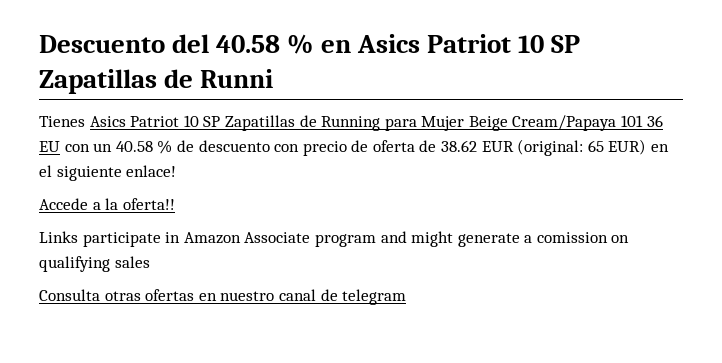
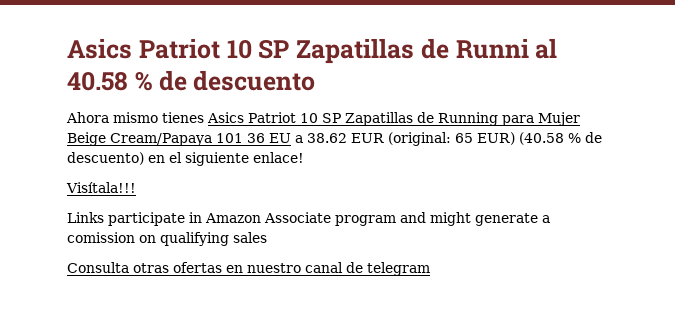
- Descuento del 40.58 % en Asics Patriot 10 SP Zapatillas de Runni
- Tienes Asics Patriot 10 SP Zapatillas de Running para Mujer Beige Cream/Papaya 101 36 EU con un 40.58 % de descuento con precio de oferta de 38.62 EUR (original: 65 EUR) en el siguiente enlace!
+ Asics Patriot 10 SP Zapatillas de Runni al 40.58 % de descuento
+ Ahora mismo tienes Asics Patriot 10 SP Zapatillas de Running para Mujer Beige Cream/Papaya 101 36 EU a 38.62 EUR (original: 65 EUR) (40.58 % de descuento) en el siguiente enlace!
- Accede a la oferta!!
+ Visítala!!!

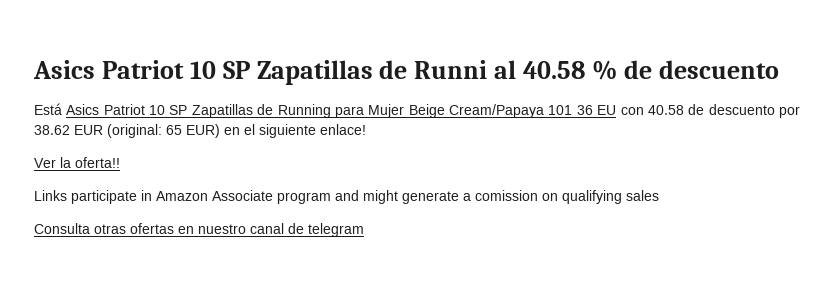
- Ahora mismo tienes Asics Patriot 10 SP Zapatillas de Running para Mujer Beige Cream/Papaya 101 36 EU a 38.62 EUR (original: 65 EUR) (40.58 % de descuento) en el siguiente enlace!
+ Está Asics Patriot 10 SP Zapatillas de Running para Mujer Beige Cream/Papaya 101 36 EU con 40.58 de descuento por 38.62 EUR (original: 65 EUR) en el siguiente enlace!
- Visítala!!!
+ Ver la oferta!!

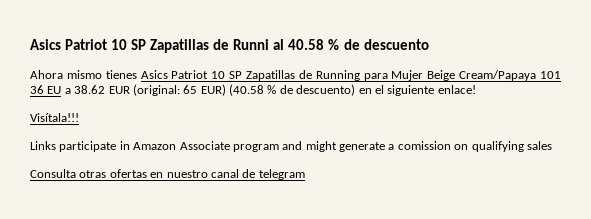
- Está Asics Patriot 10 SP Zapatillas de Running para Mujer Beige Cream/Papaya 101 36 EU con 40.58 de descuento por 38.62 EUR (original: 65 EUR) en el siguiente enlace!
+ Ahora mismo tienes Asics Patriot 10 SP Zapatillas de Running para Mujer Beige Cream/Papaya 101 36 EU a 38.62 EUR (original: 65 EUR) (40.58 % de descuento) en el siguiente enlace!
- Ver la oferta!!
+ Visítala!!!

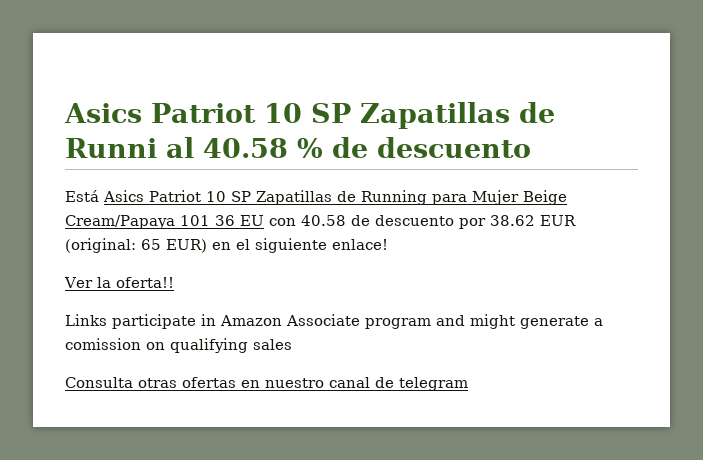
- Ahora mismo tienes Asics Patriot 10 SP Zapatillas de Running para Mujer Beige Cream/Papaya 101 36 EU a 38.62 EUR (original: 65 EUR) (40.58 % de descuento) en el siguiente enlace!
+ Está Asics Patriot 10 SP Zapatillas de Running para Mujer Beige Cream/Papaya 101 36 EU con 40.58 de descuento por 38.62 EUR (original: 65 EUR) en el siguiente enlace!
- Visítala!!!
+ Ver la oferta!!

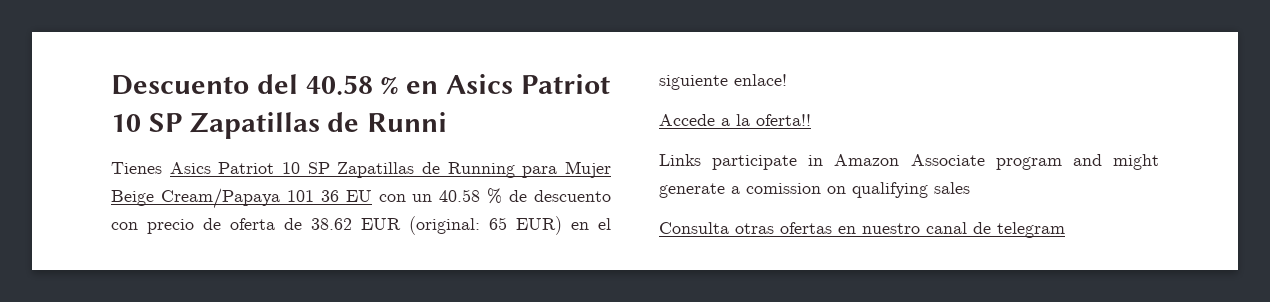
- Asics Patriot 10 SP Zapatillas de Runni al 40.58 % de descuento
- Está Asics Patriot 10 SP Zapatillas de Running para Mujer Beige Cream/Papaya 101 36 EU con 40.58 de descuento por 38.62 EUR (original: 65 EUR) en el siguiente enlace!
+ Descuento del 40.58 % en Asics Patriot 10 SP Zapatillas de Runni
+ Tienes Asics Patriot 10 SP Zapatillas de Running para Mujer Beige Cream/Papaya 101 36 EU con un 40.58 % de descuento con precio de oferta de 38.62 EUR (original: 65 EUR) en el siguiente enlace!
- Ver la oferta!!
+ Accede a la oferta!!

